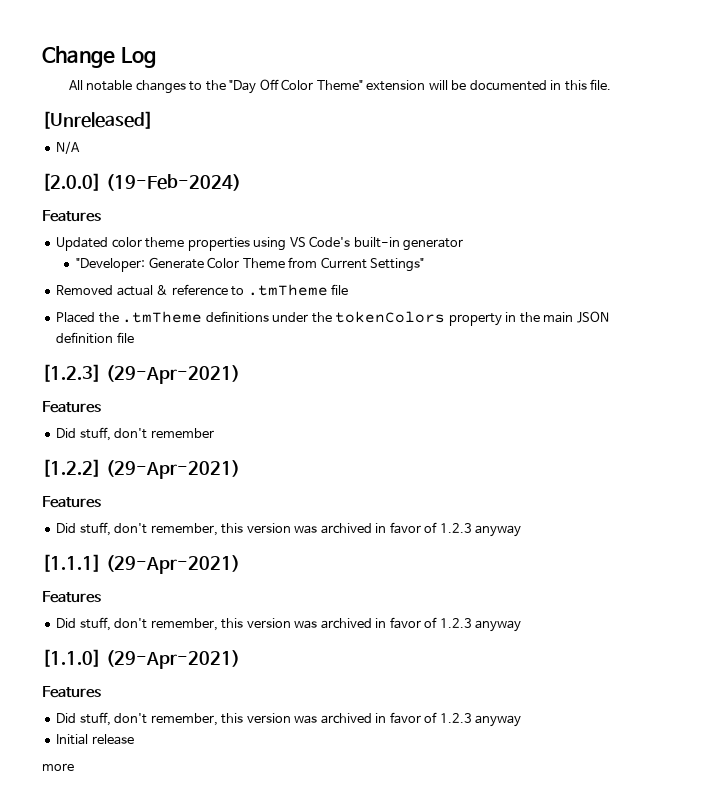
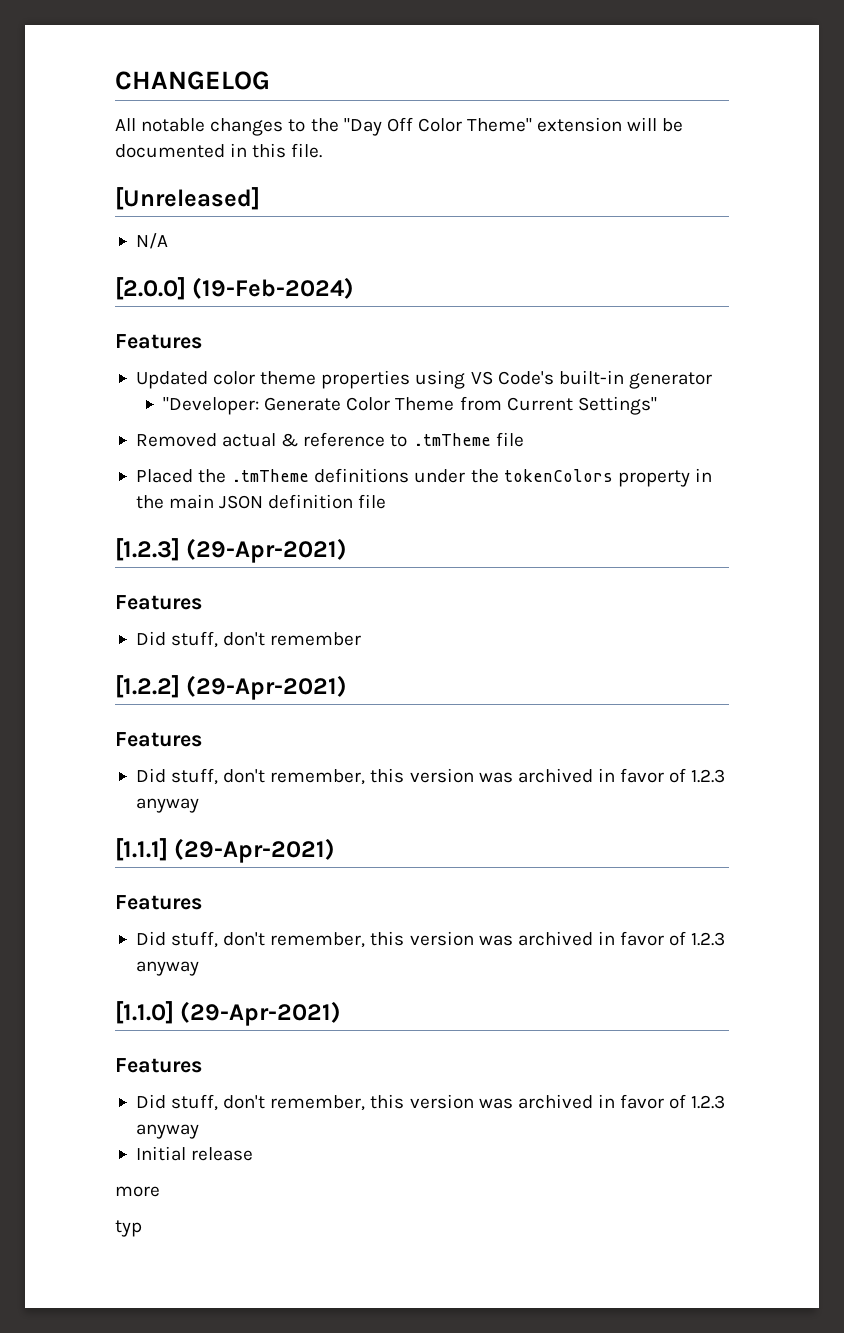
- Change Log
+ CHANGELOG
+ typ

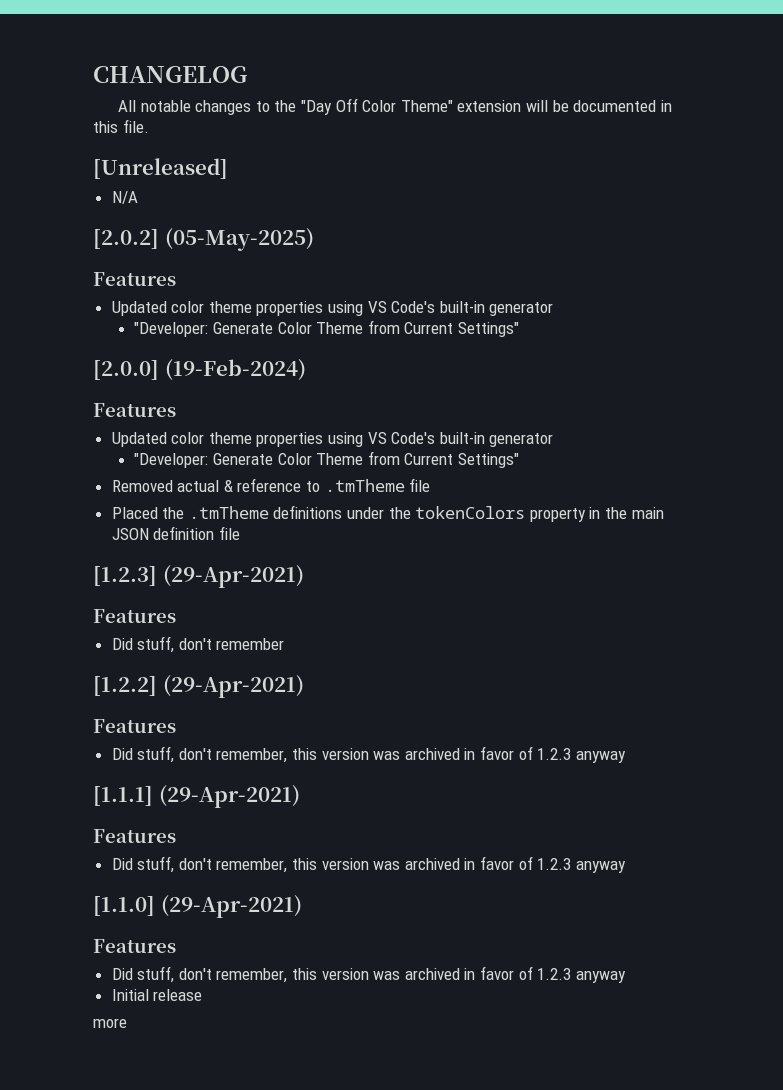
+ [2.0.2] (05-May-2025)
+ Features
+ Updated color theme properties using VS Code's built-in generator
+ "Developer: Generate Color Theme from Current Settings"
- typ

